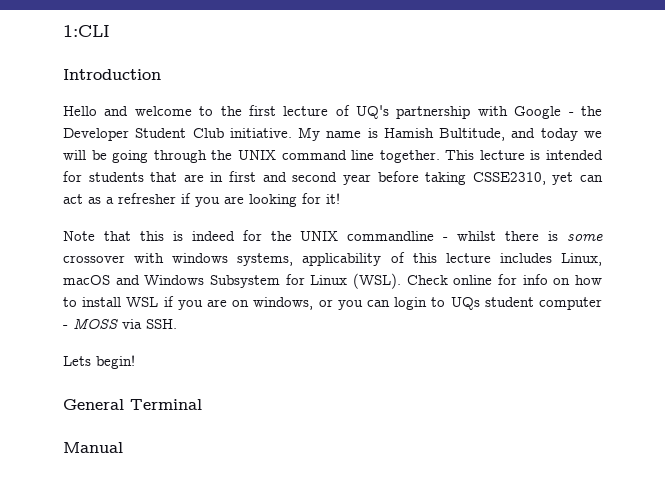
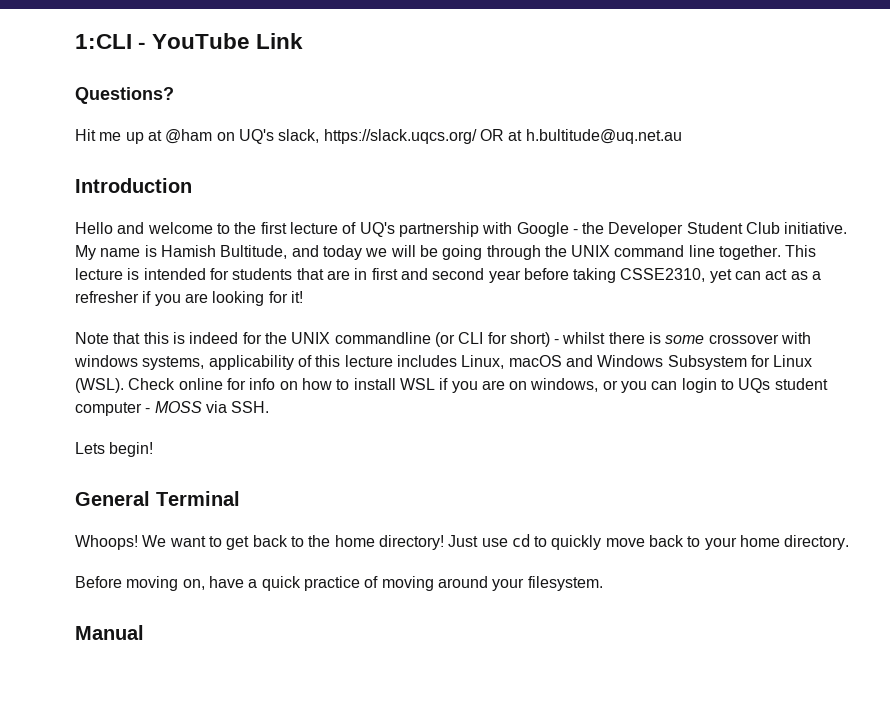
- 1:CLI
+ 1:CLI - YouTube Link
+ Questions?
+ Hit me up at @ham on UQ's slack, https://slack.uqcs.org/ OR at h.bultitude@uq.net.au
- Note that this is indeed for the UNIX commandline - whilst there is some crossover with windows systems, applicability of this lecture includes Linux, macOS and Windows Subsystem for Linux (WSL).
+ Note that this is indeed for the UNIX commandline (or CLI for short) - whilst there is some crossover with windows systems, applicability of this lecture includes Linux, macOS and Windows Subsystem for Linux (WSL).
+ Whoops! We want to get back to the home directory! Just use cd to quickly move back to your home directory.
+ Before moving on, have a quick practice of moving around your filesystem.

